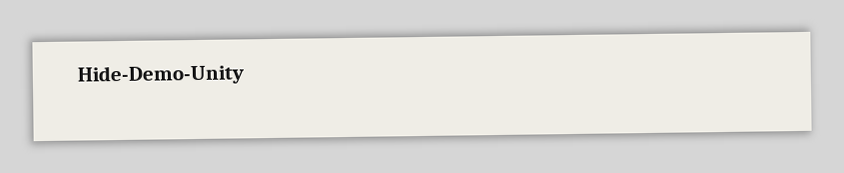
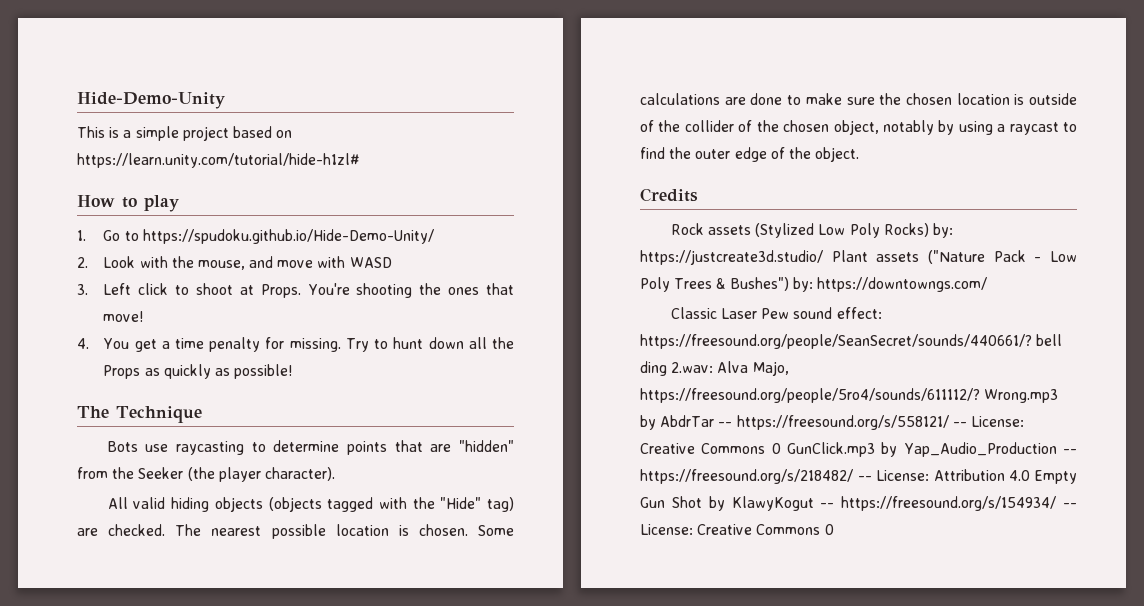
+ This is a simple project based on https://learn.unity.com/tutorial/hide-h1zl#
+ How to play
+ 1. Go to https://spudoku.github.io/Hide-Demo-Unity/
+ 2. Look with the mouse, and move with WASD
+ 3. Left click to shoot at Props. You're shooting the ones that move!
+ 4. You get a time penalty for missing. Try to hunt down all the Props as quickly as possible!
+ The Technique
+ Bots use raycasting to determine points that are "hidden" from the Seeker (the player character).
+ All valid hiding objects (objects tagged with the "Hide" tag) are checked. The nearest possible location is chosen. Some calculations are done to make sure the chosen location is outside of the collider of the chosen object, notably by using a raycast to find the outer edge of the object.
+ Credits
+ Rock assets (Stylized Low Poly Rocks) by: https://justcreate3d.studio/ Plant assets ("Nature Pack - Low Poly Trees & Bushes") by: https://downtowngs.com/
+ Classic Laser Pew sound effect: https://freesound.org/people/SeanSecret/sounds/440661/? bell ding 2.wav: Alva Majo, https://freesound.org/people/5ro4/sounds/611112/? Wrong.mp3 by AbdrTar -- https://freesound.org/s/558121/ -- License: Creative Commons 0 GunClick.mp3 by Yap_Audio_Production -- https://freesound.org/s/218482/ -- License: Attribution 4.0 Empty Gun Shot by KlawyKogut -- https://freesound.org/s/154934/ -- License: Creative Commons 0

